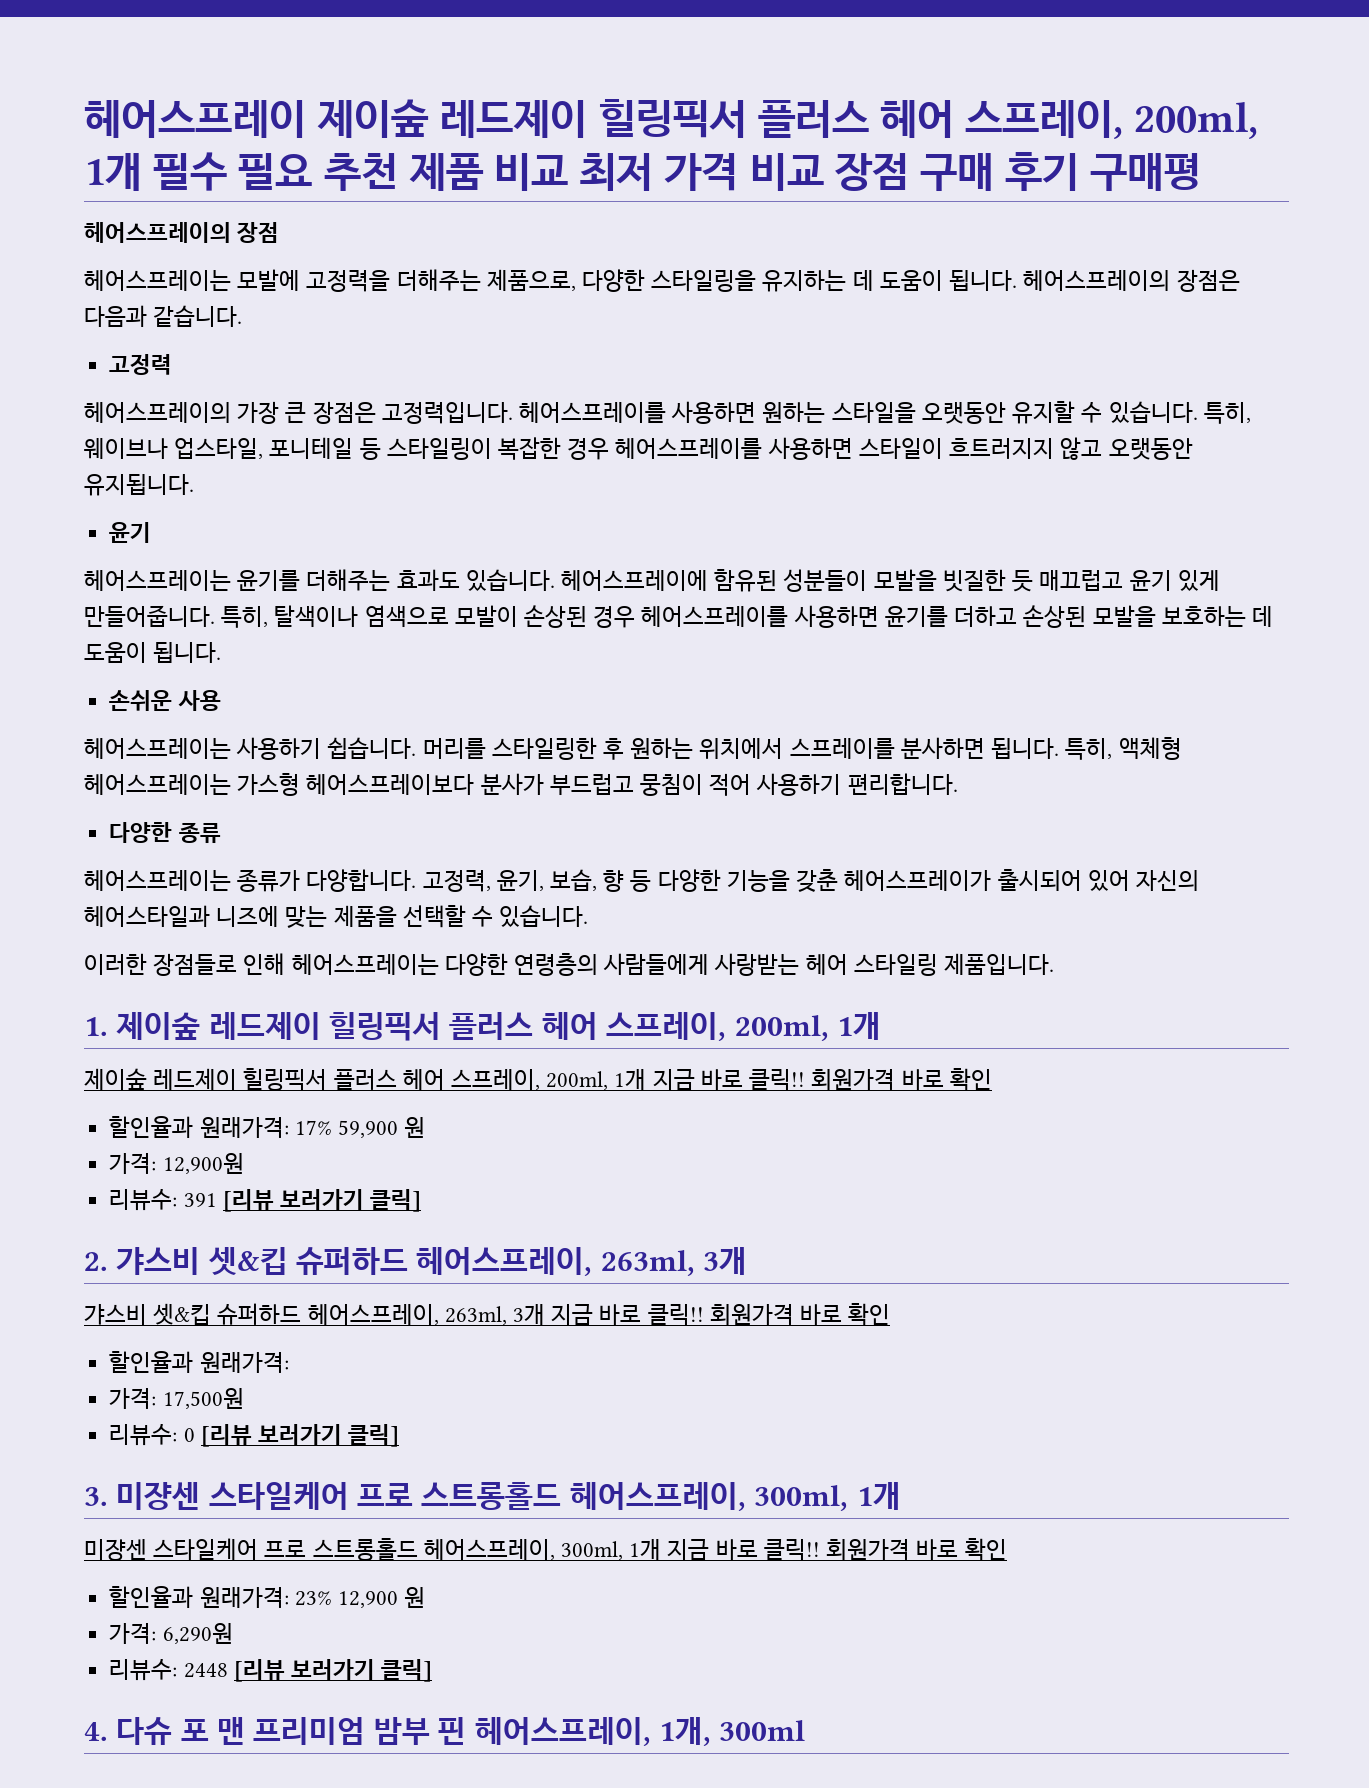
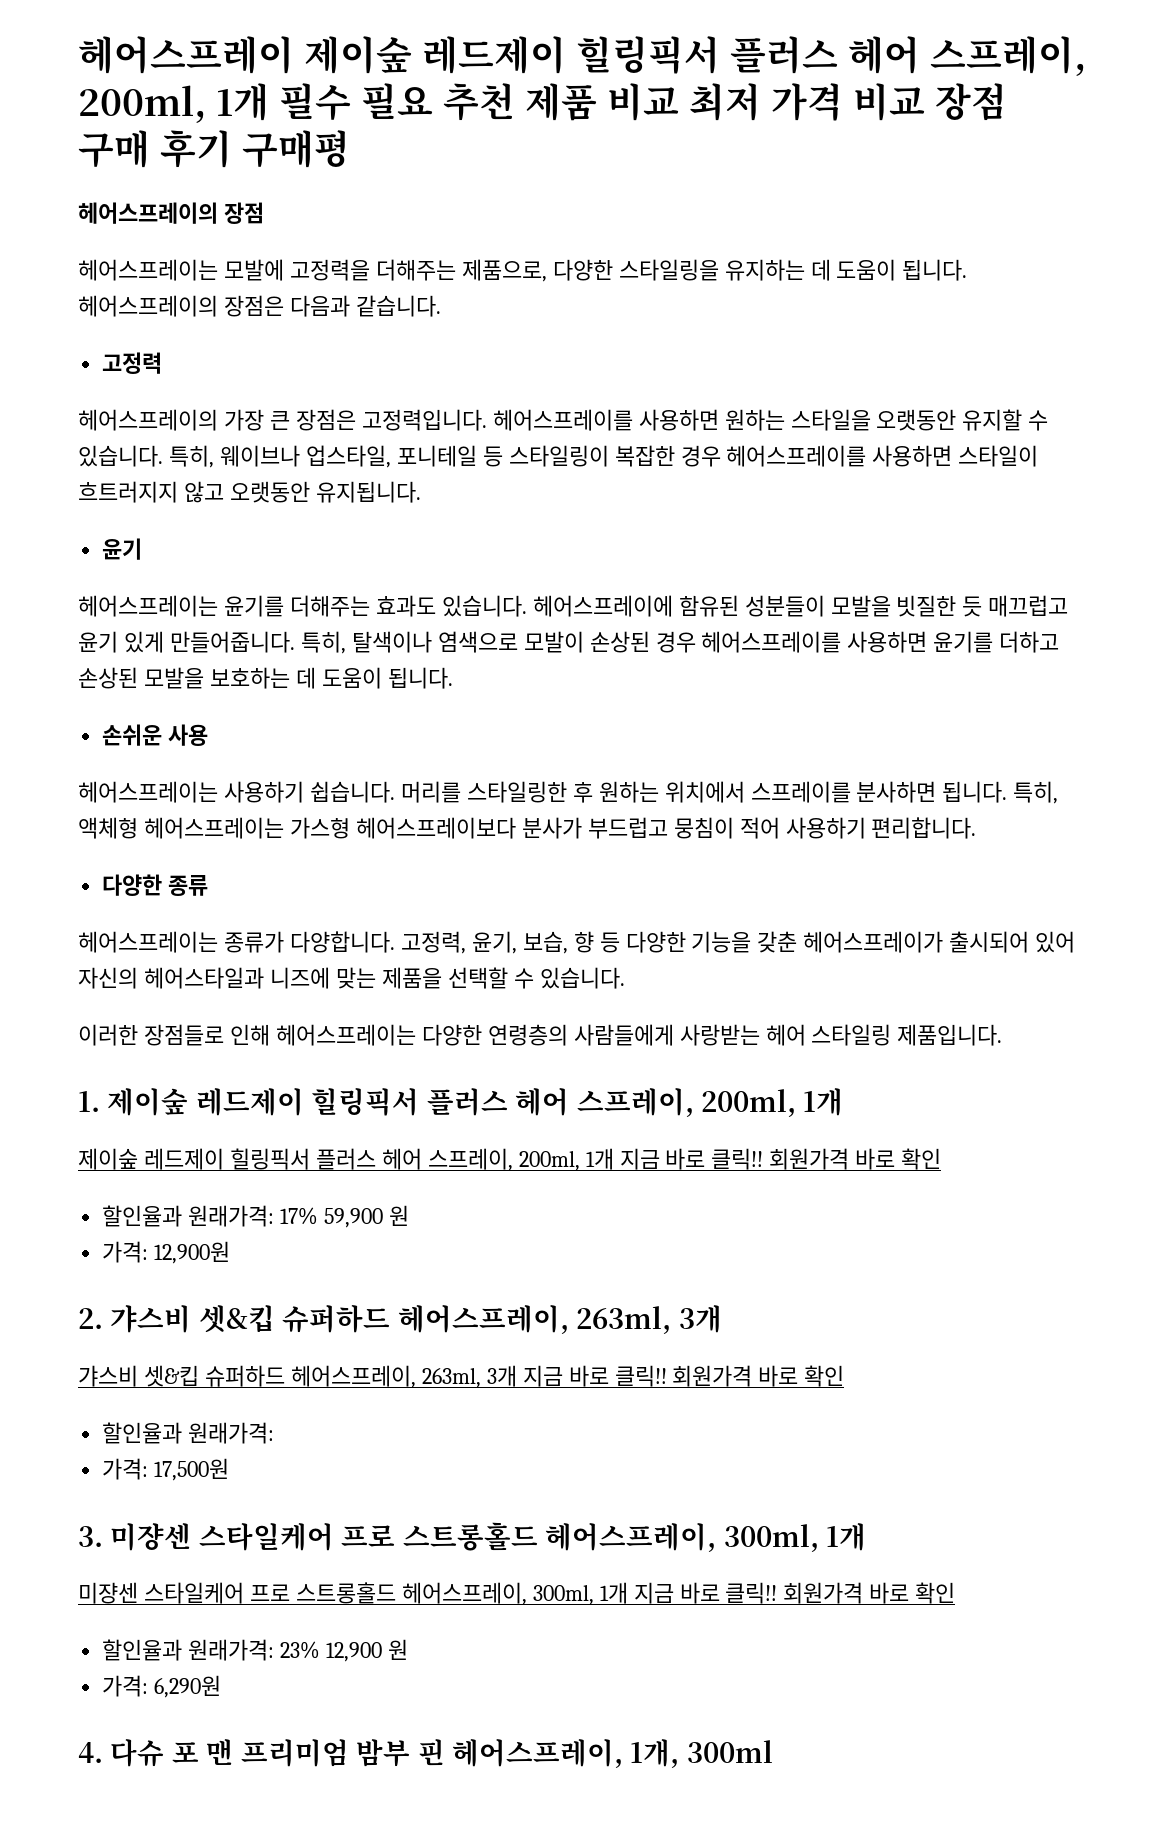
- 리뷰수: 391 [리뷰 보러가기 클릭]
- 리뷰수: 0 [리뷰 보러가기 클릭]
- 리뷰수: 2448 [리뷰 보러가기 클릭]

